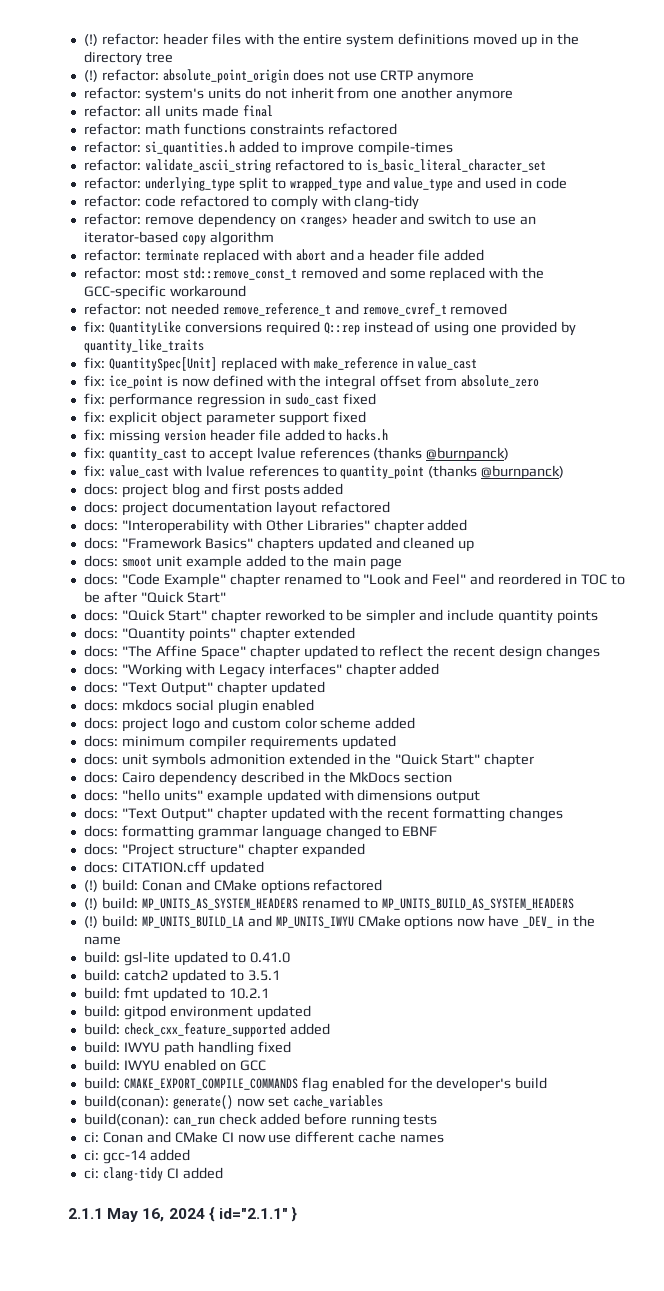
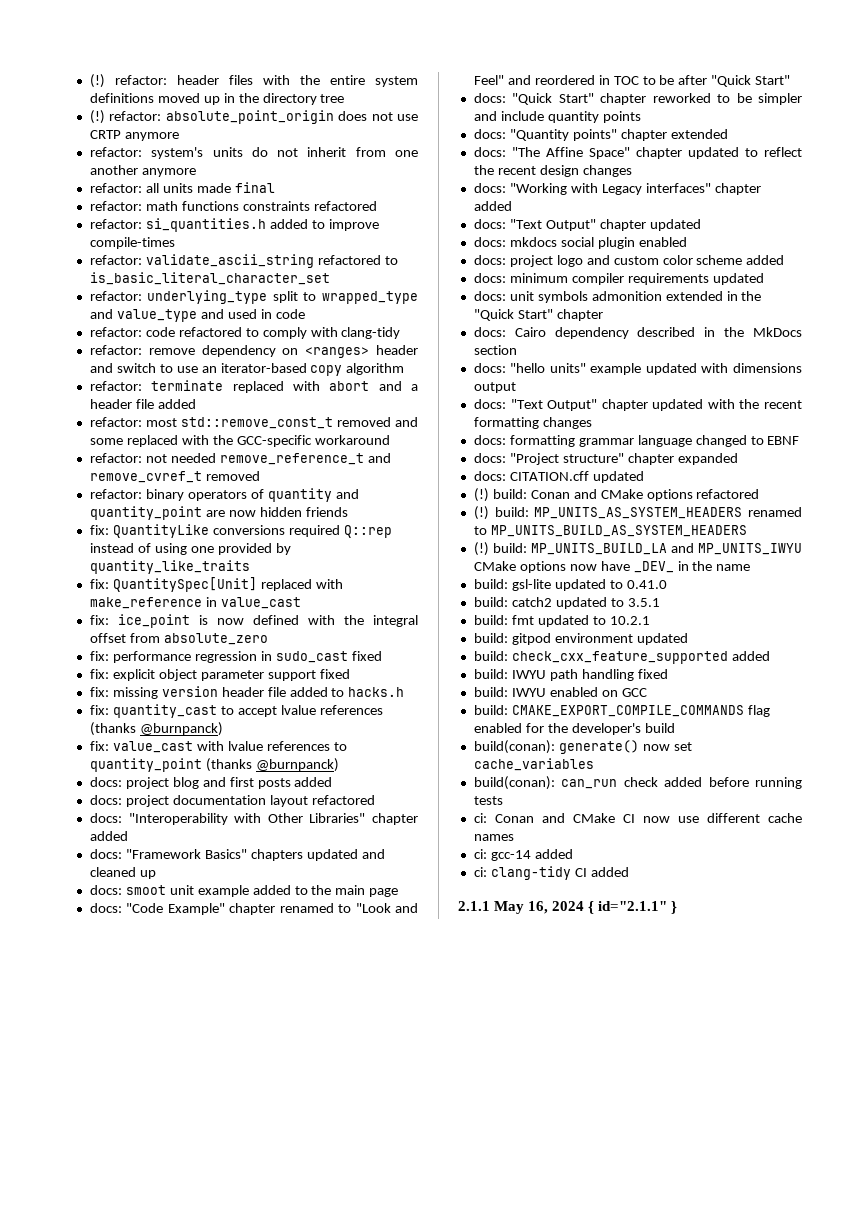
+ refactor: binary operators of quantity and quantity_point are now hidden friends

